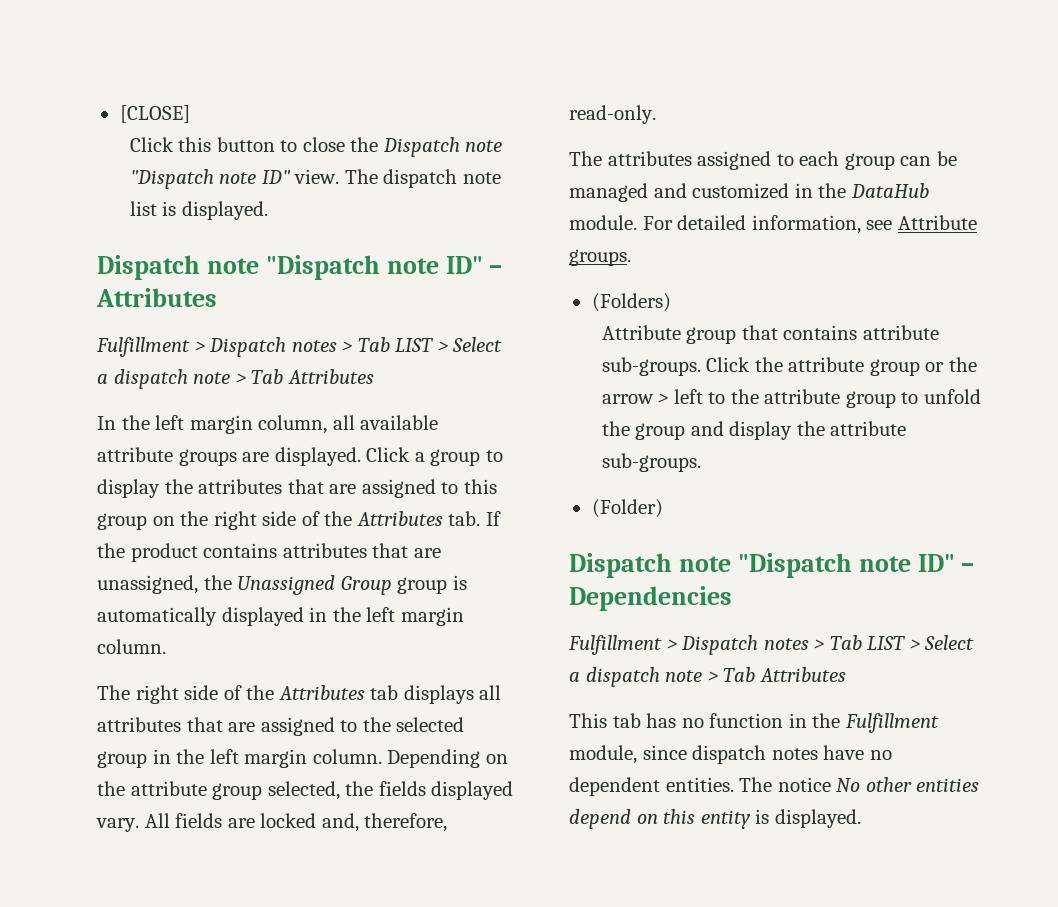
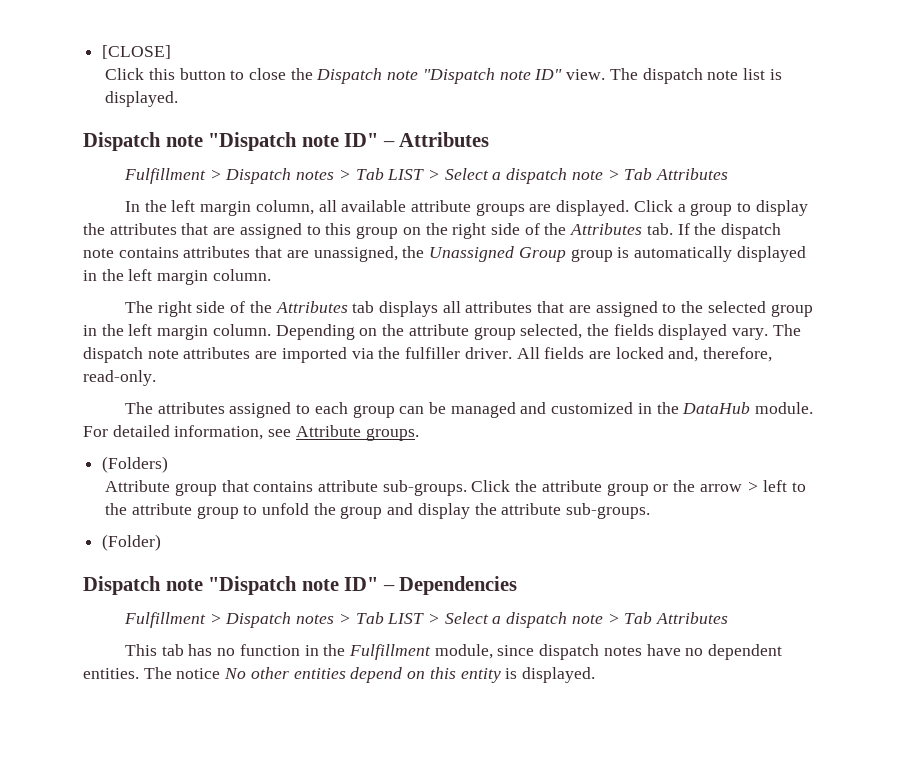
- Click a group to display the attributes that are assigned to this group on the right side of the Attributes tab. If the product contains attributes that are unassigned, the Unassigned Group group is automatically displayed in the left margin column.
+ Click a group to display the attributes that are assigned to this group on the right side of the Attributes tab. If the dispatch note contains attributes that are unassigned, the Unassigned Group group is automatically displayed in the left margin column.
+ The dispatch note attributes are imported via the fulfiller driver.

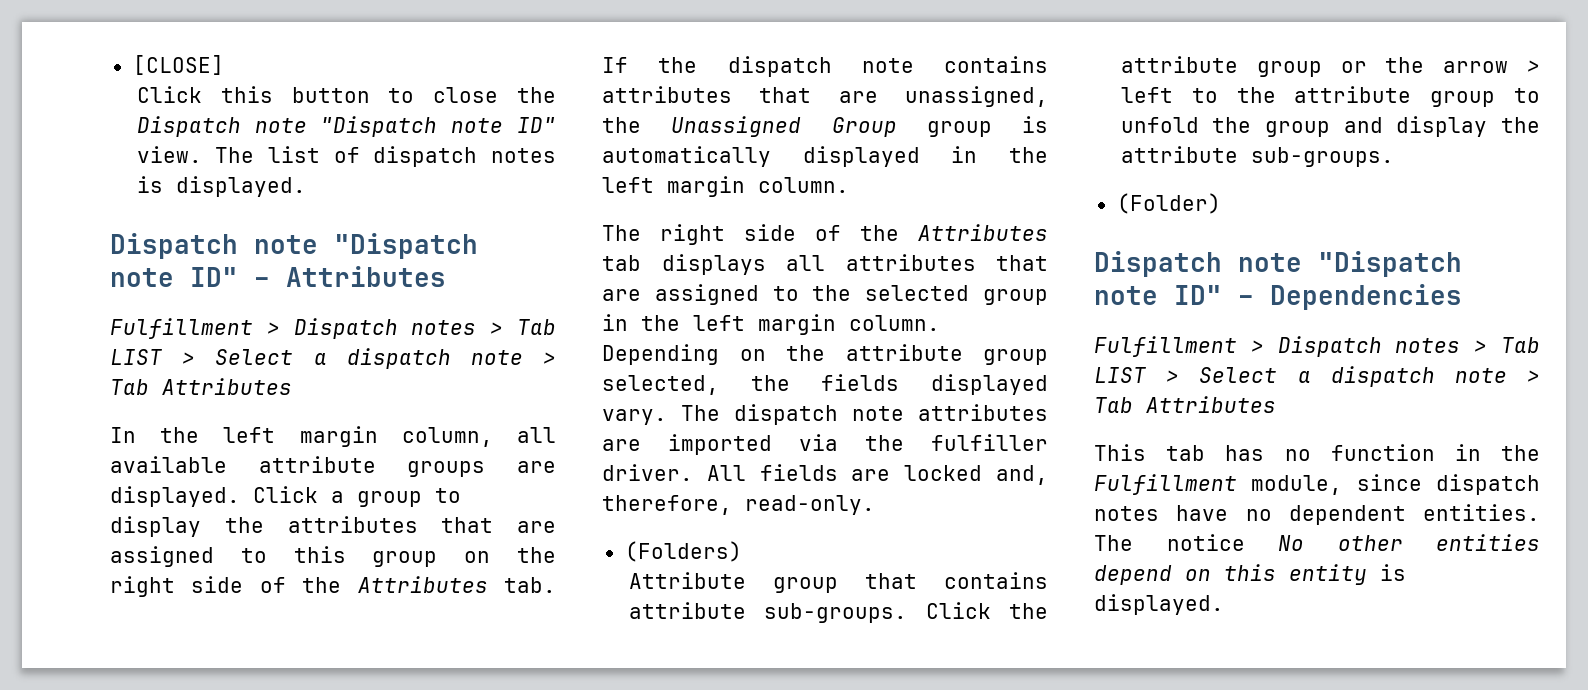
- The dispatch note list is displayed.
+ The list of dispatch notes is displayed.
- The attributes assigned to each group can be managed and customized in the DataHub module. For detailed information, see Attribute groups.

